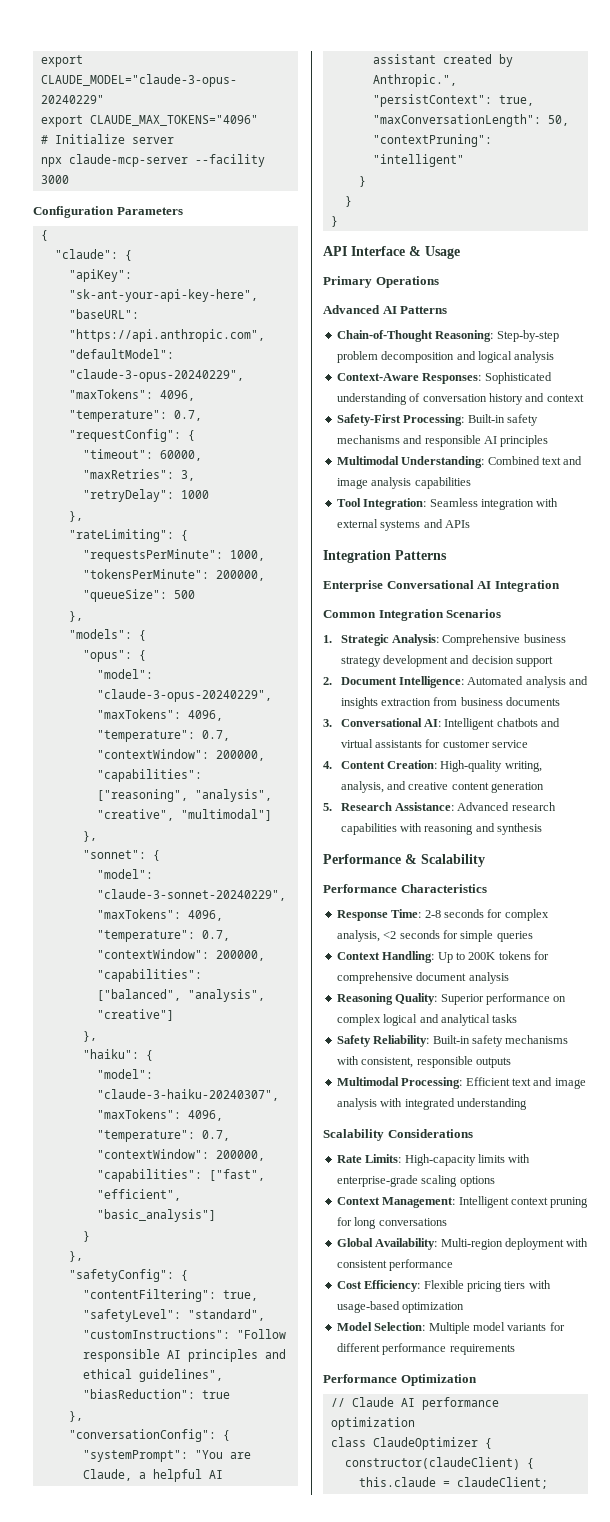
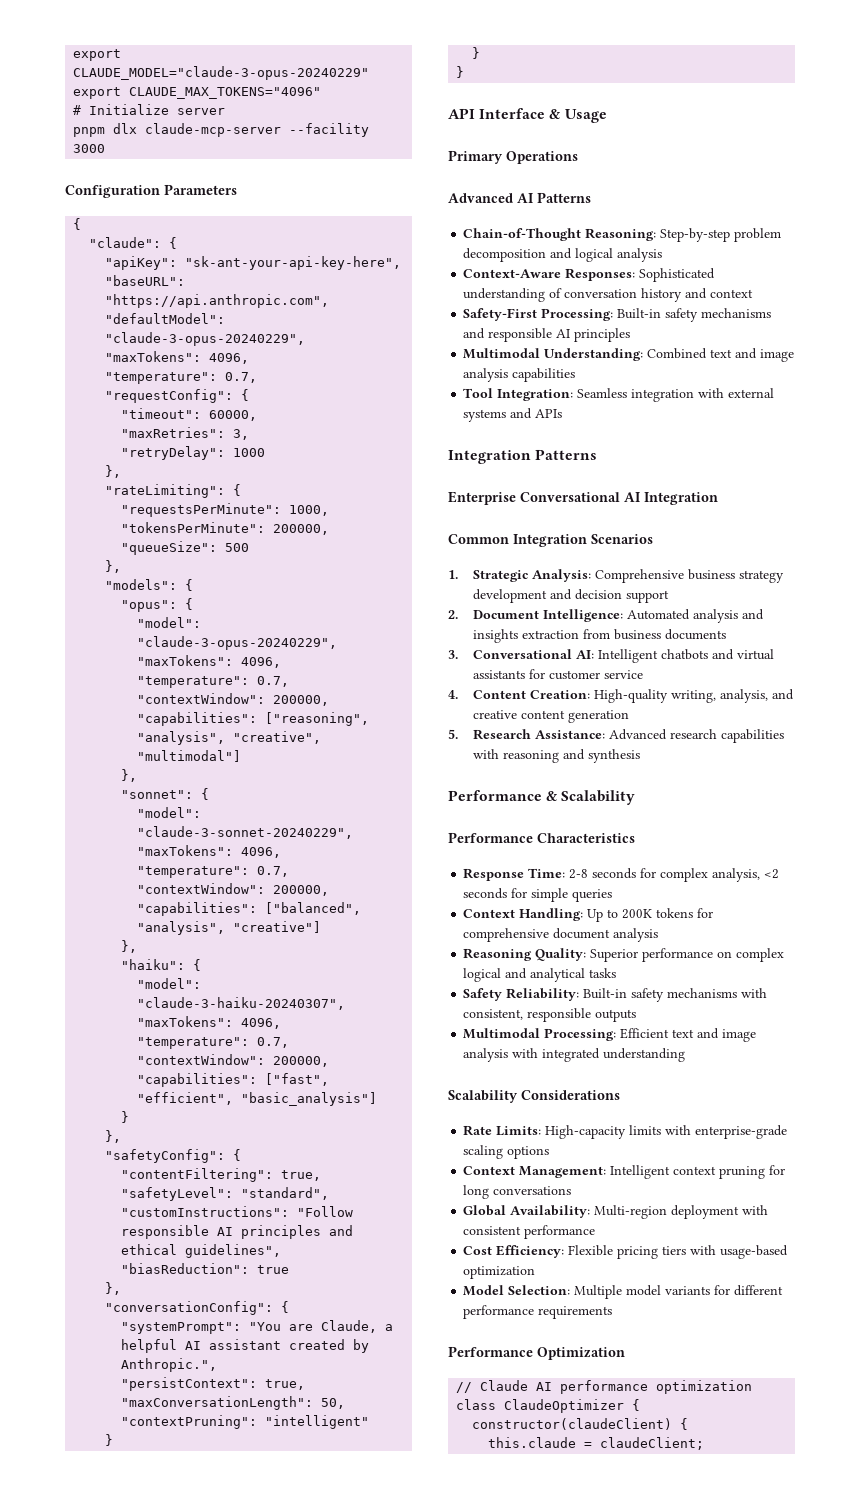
- npx claude-mcp-server --facility 3000
+ pnpm dlx claude-mcp-server --facility 3000

